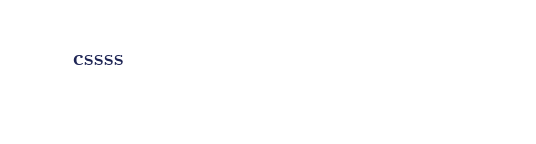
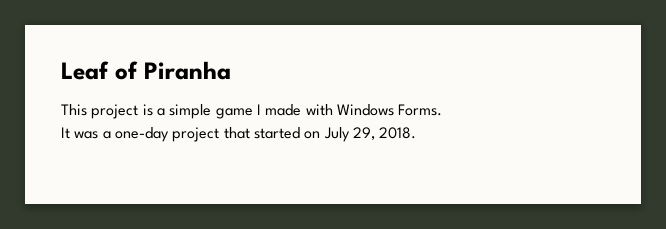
- cssss
+ Leaf of Piranha
+ This project is a simple game I made with Windows Forms.
+ It was a one-day project that started on July 29, 2018.

